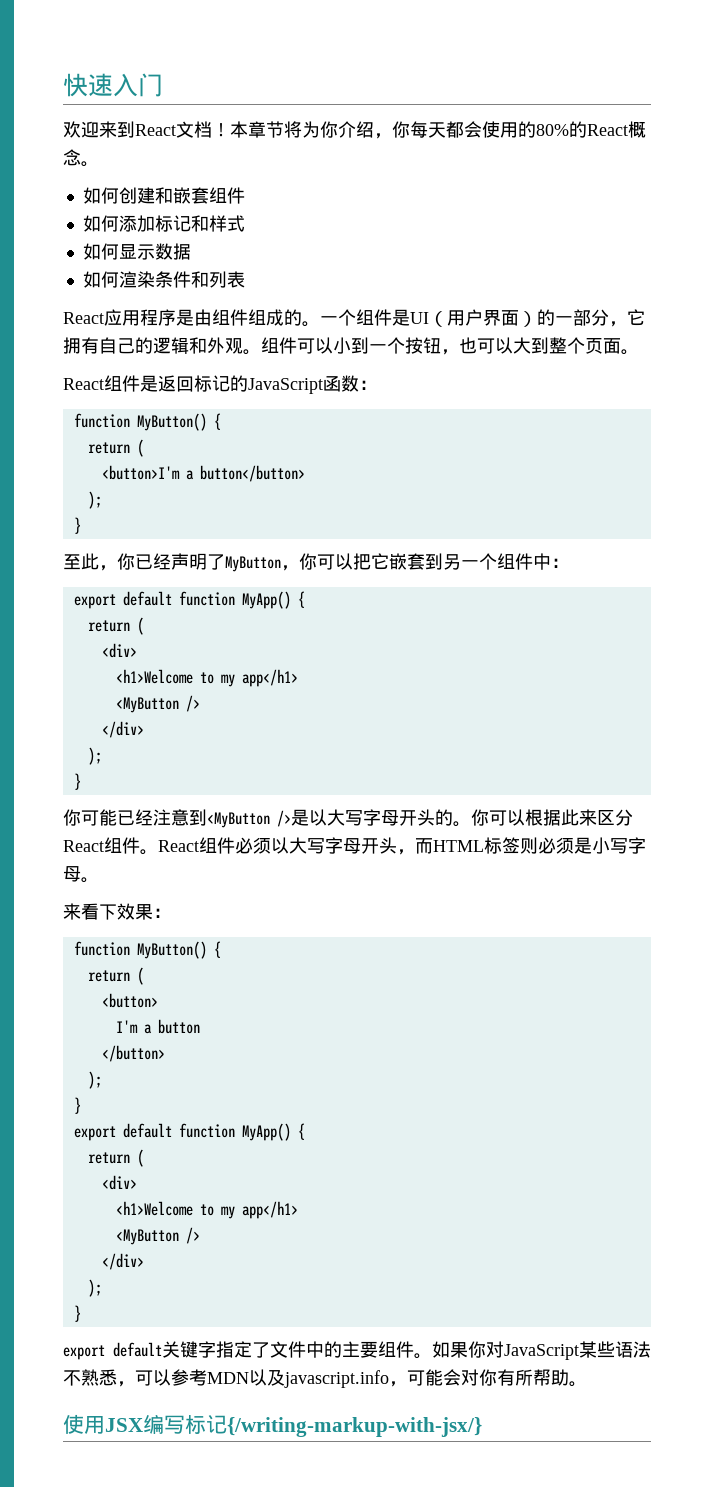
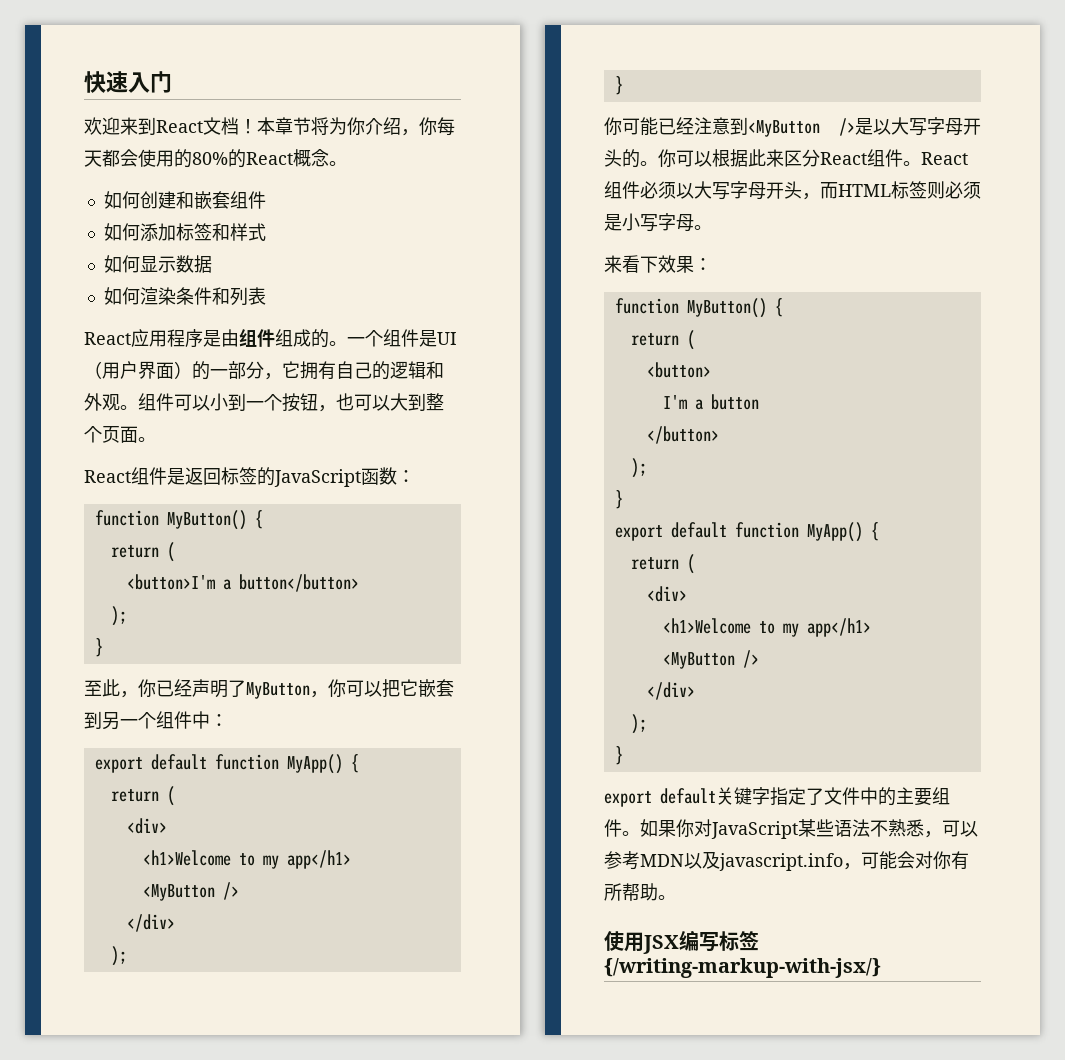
- 如何添加标记和样式
+ 如何添加标签和样式
- React组件是返回标记的JavaScript函数：
+ React组件是返回标签的JavaScript函数：
- 使用JSX编写标记{/writing-markup-with-jsx/}
+ 使用JSX编写标签{/writing-markup-with-jsx/}

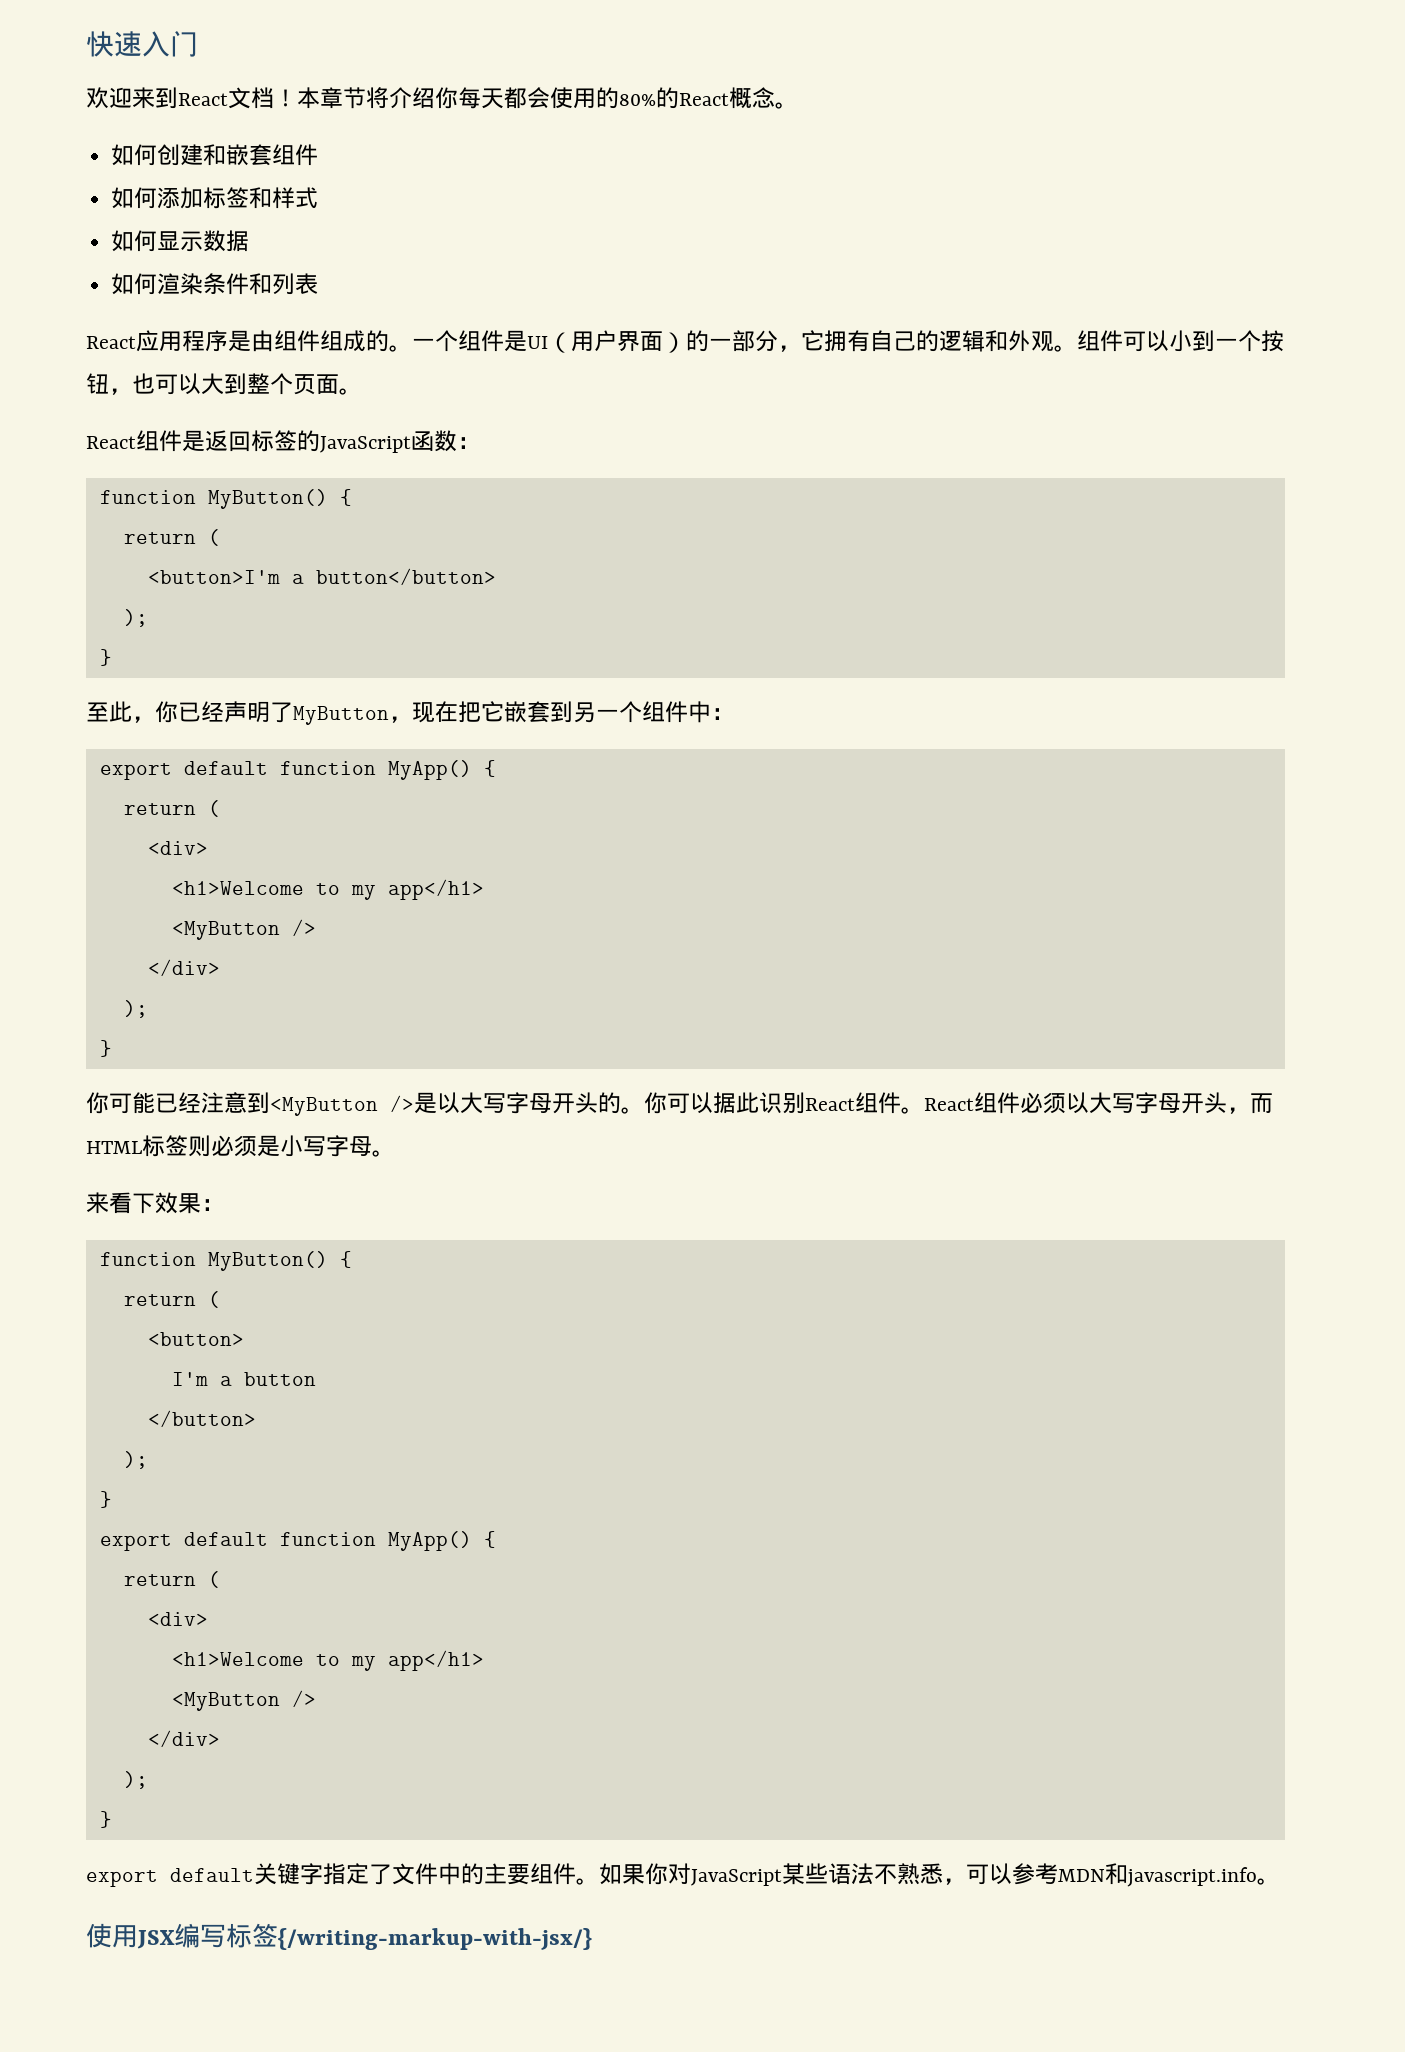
- 本章节将为你介绍，你每天都会使用的80%的React概念。
+ 本章节将介绍你每天都会使用的80%的React概念。
- 至此，你已经声明了MyButton，你可以把它嵌套到另一个组件中：
+ 至此，你已经声明了MyButton，现在把它嵌套到另一个组件中：
- 你可以根据此来区分React组件。
+ 你可以据此识别React组件。
- 如果你对JavaScript某些语法不熟悉，可以参考MDN以及javascript.info，可能会对你有所帮助。
+ 如果你对JavaScript某些语法不熟悉，可以参考MDN和javascript.info。

